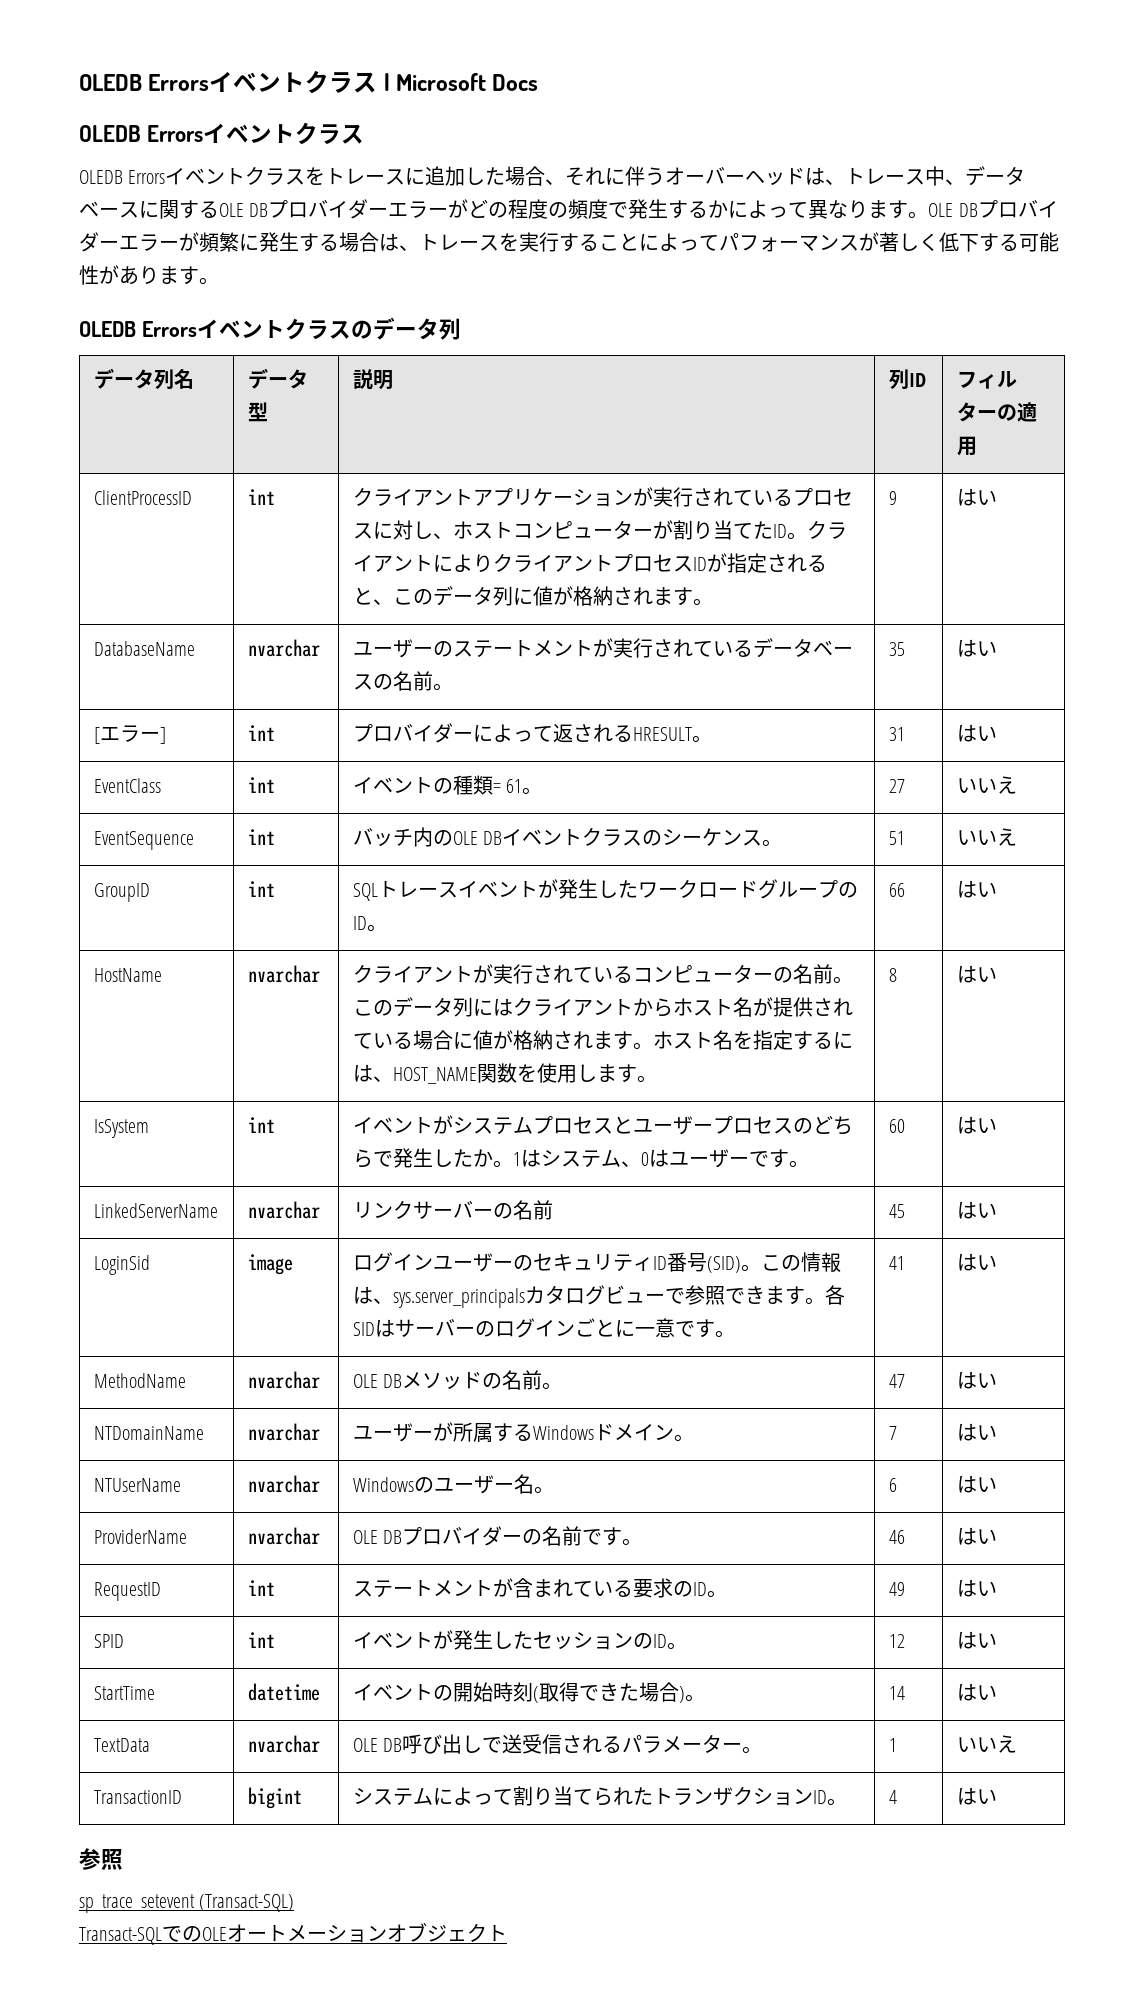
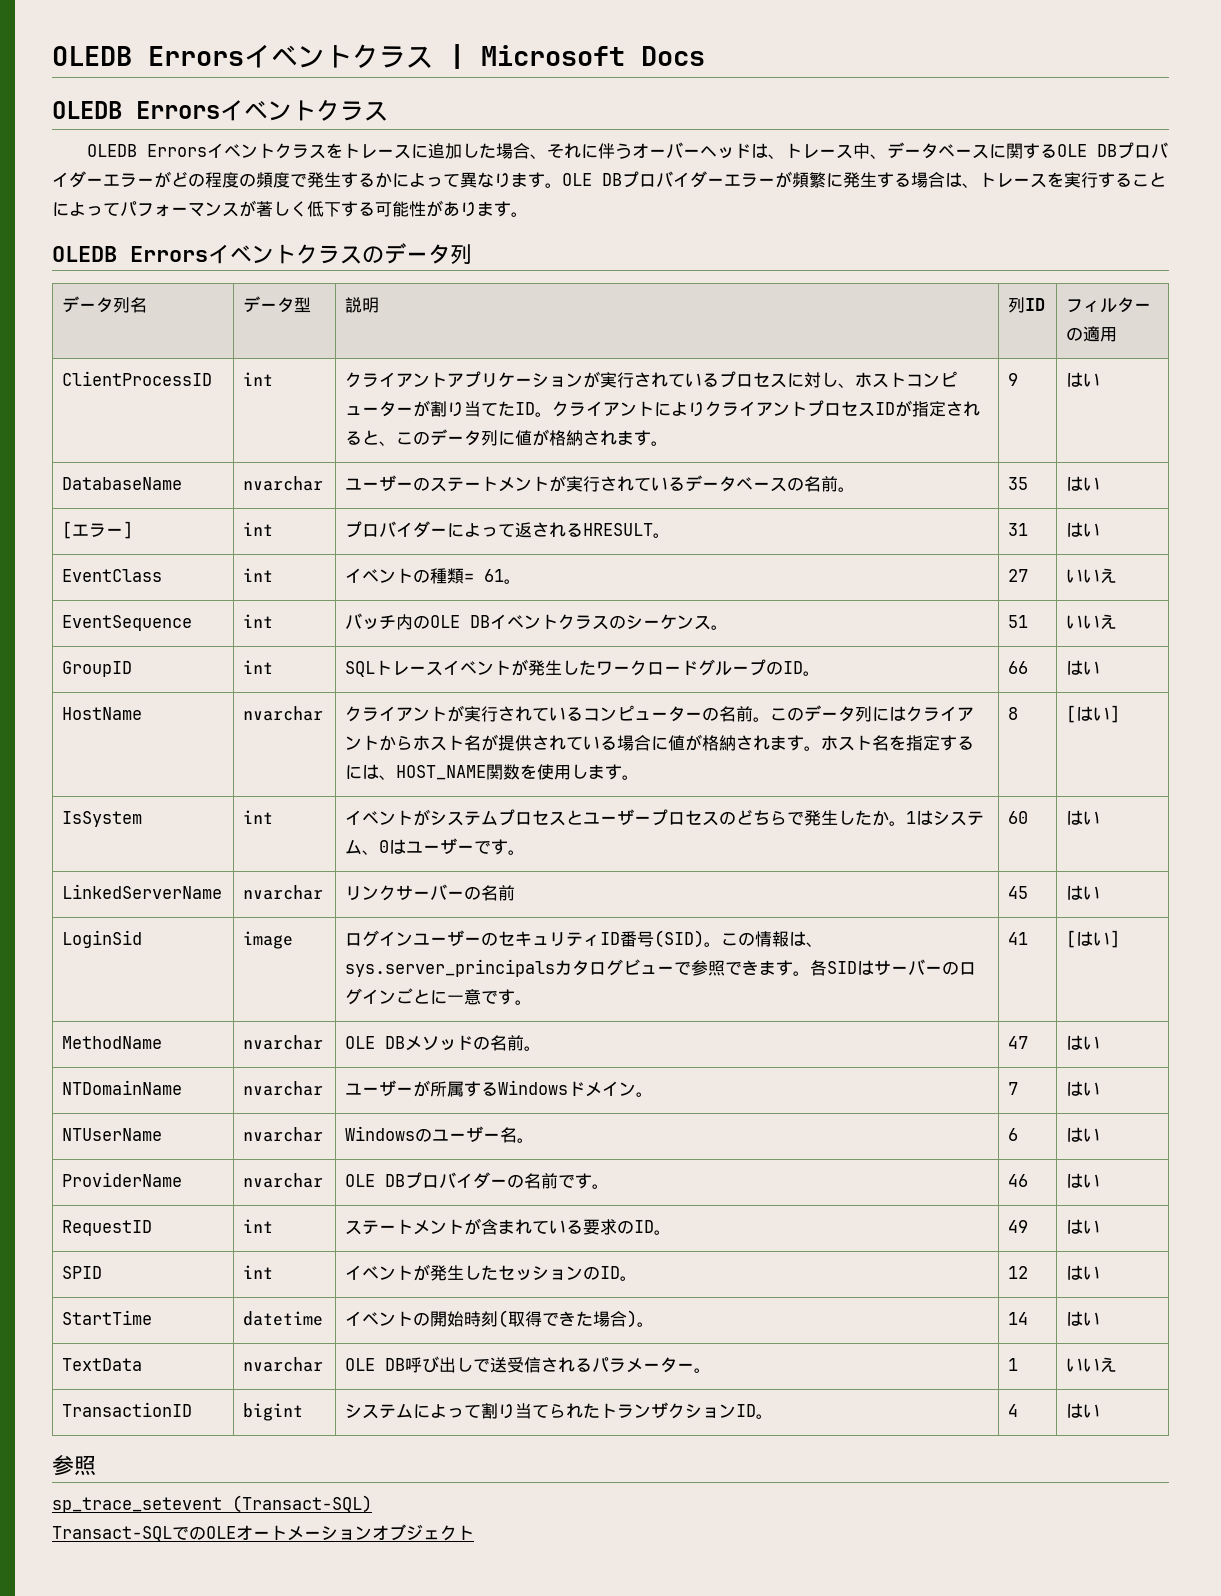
- 8 | はい
+ 8 | [はい]
- LoginSid | image | ログインユーザーのセキュリティID番号(SID)。この情報は、sys.server_principalsカタログビューで参照できます。各SIDはサーバーのログインごとに一意です。 | 41 | はい
+ LoginSid | image | ログインユーザーのセキュリティID番号(SID)。この情報は、sys.server_principalsカタログビューで参照できます。各SIDはサーバーのログインごとに一意です。 | 41 | [はい]

